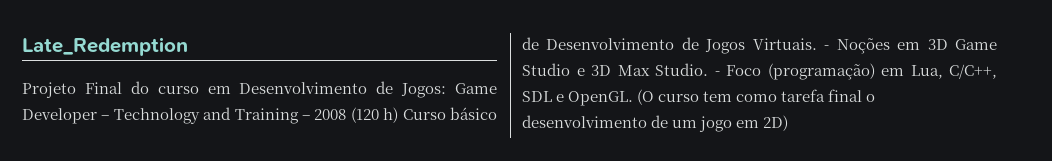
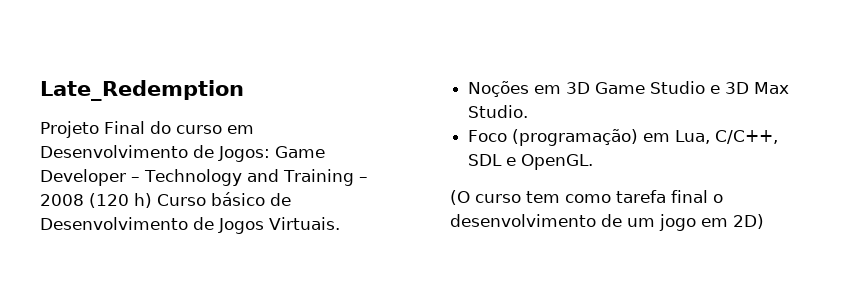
- Projeto Final do curso em Desenvolvimento de Jogos: Game Developer – Technology and Training – 2008 (120 h) Curso básico de Desenvolvimento de Jogos Virtuais. - Noções em 3D Game Studio e 3D Max Studio. - Foco (programação) em Lua, C/C++, SDL e OpenGL. (O curso tem como tarefa final o desenvolvimento de um jogo em 2D)
+ Projeto Final do curso em Desenvolvimento de Jogos: Game Developer – Technology and Training – 2008 (120 h) Curso básico de Desenvolvimento de Jogos Virtuais.
+ Noções em 3D Game Studio e 3D Max Studio.
+ Foco (programação) em Lua, C/C++, SDL e OpenGL.
+ (O curso tem como tarefa final o desenvolvimento de um jogo em 2D)

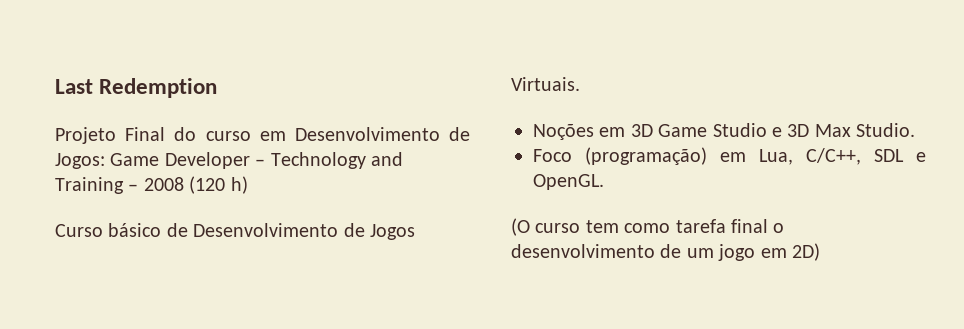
- Late_Redemption
+ Last Redemption
- Projeto Final do curso em Desenvolvimento de Jogos: Game Developer – Technology and Training – 2008 (120 h) Curso básico de Desenvolvimento de Jogos Virtuais.
+ Projeto Final do curso em Desenvolvimento de Jogos: Game Developer – Technology and Training – 2008 (120 h)
+ Curso básico de Desenvolvimento de Jogos Virtuais.

